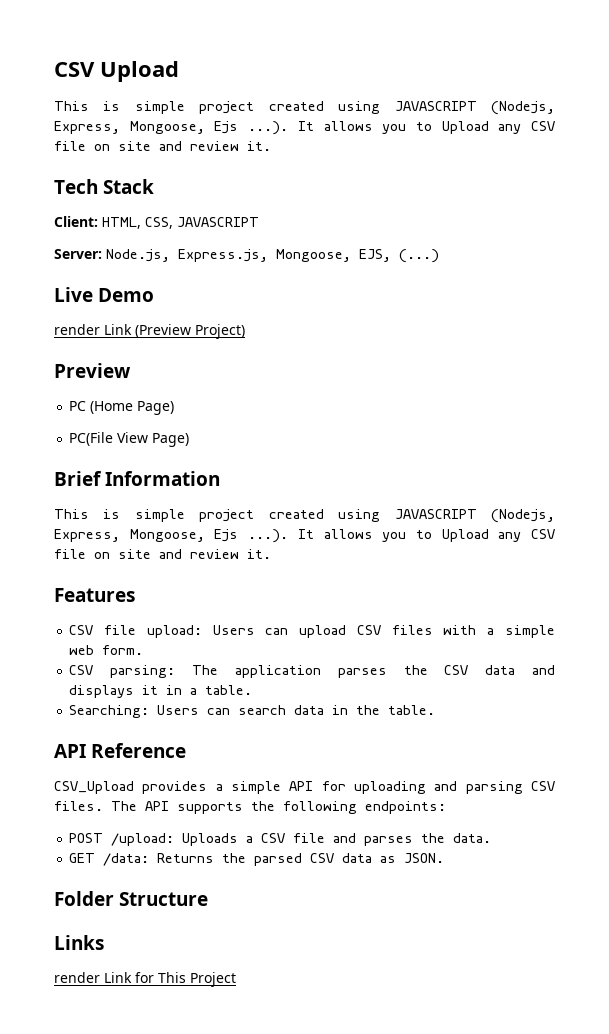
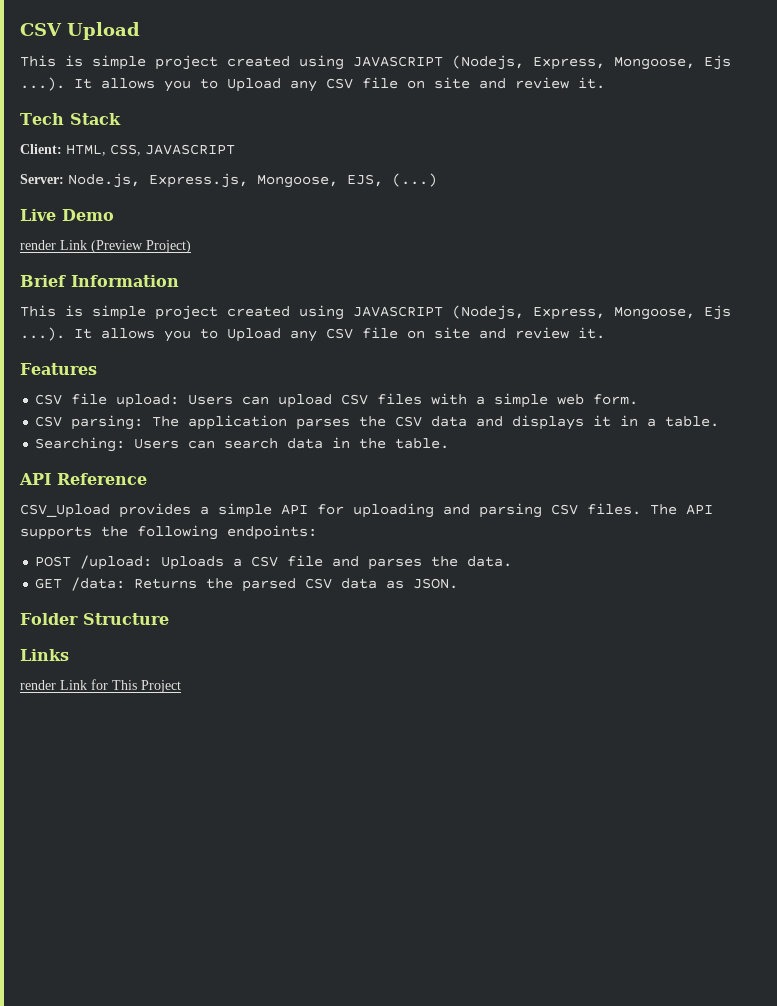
- Preview
- PC (Home Page)
- PC(File View Page)

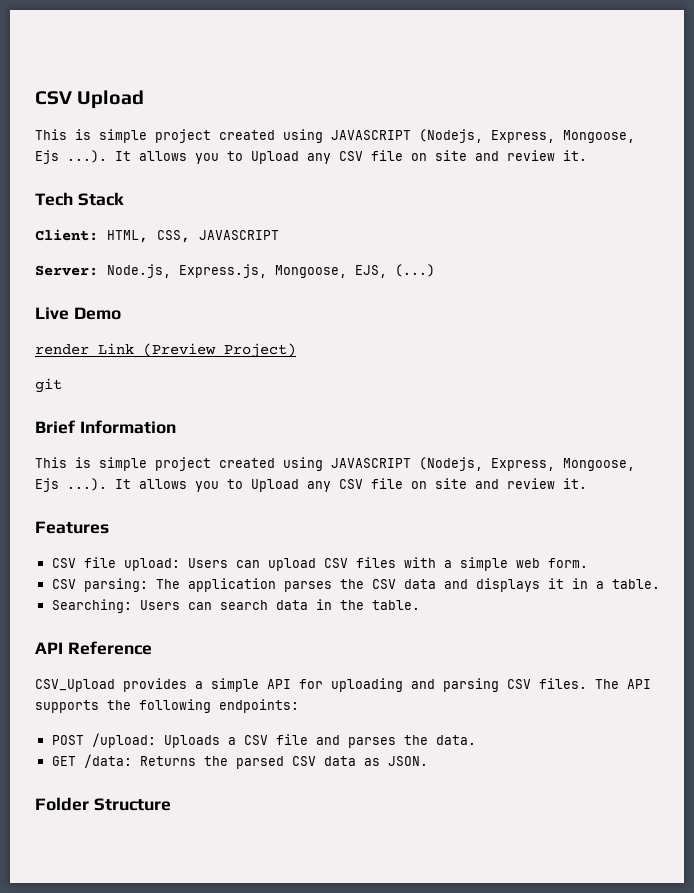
+ git
- Links
- render Link for This Project

